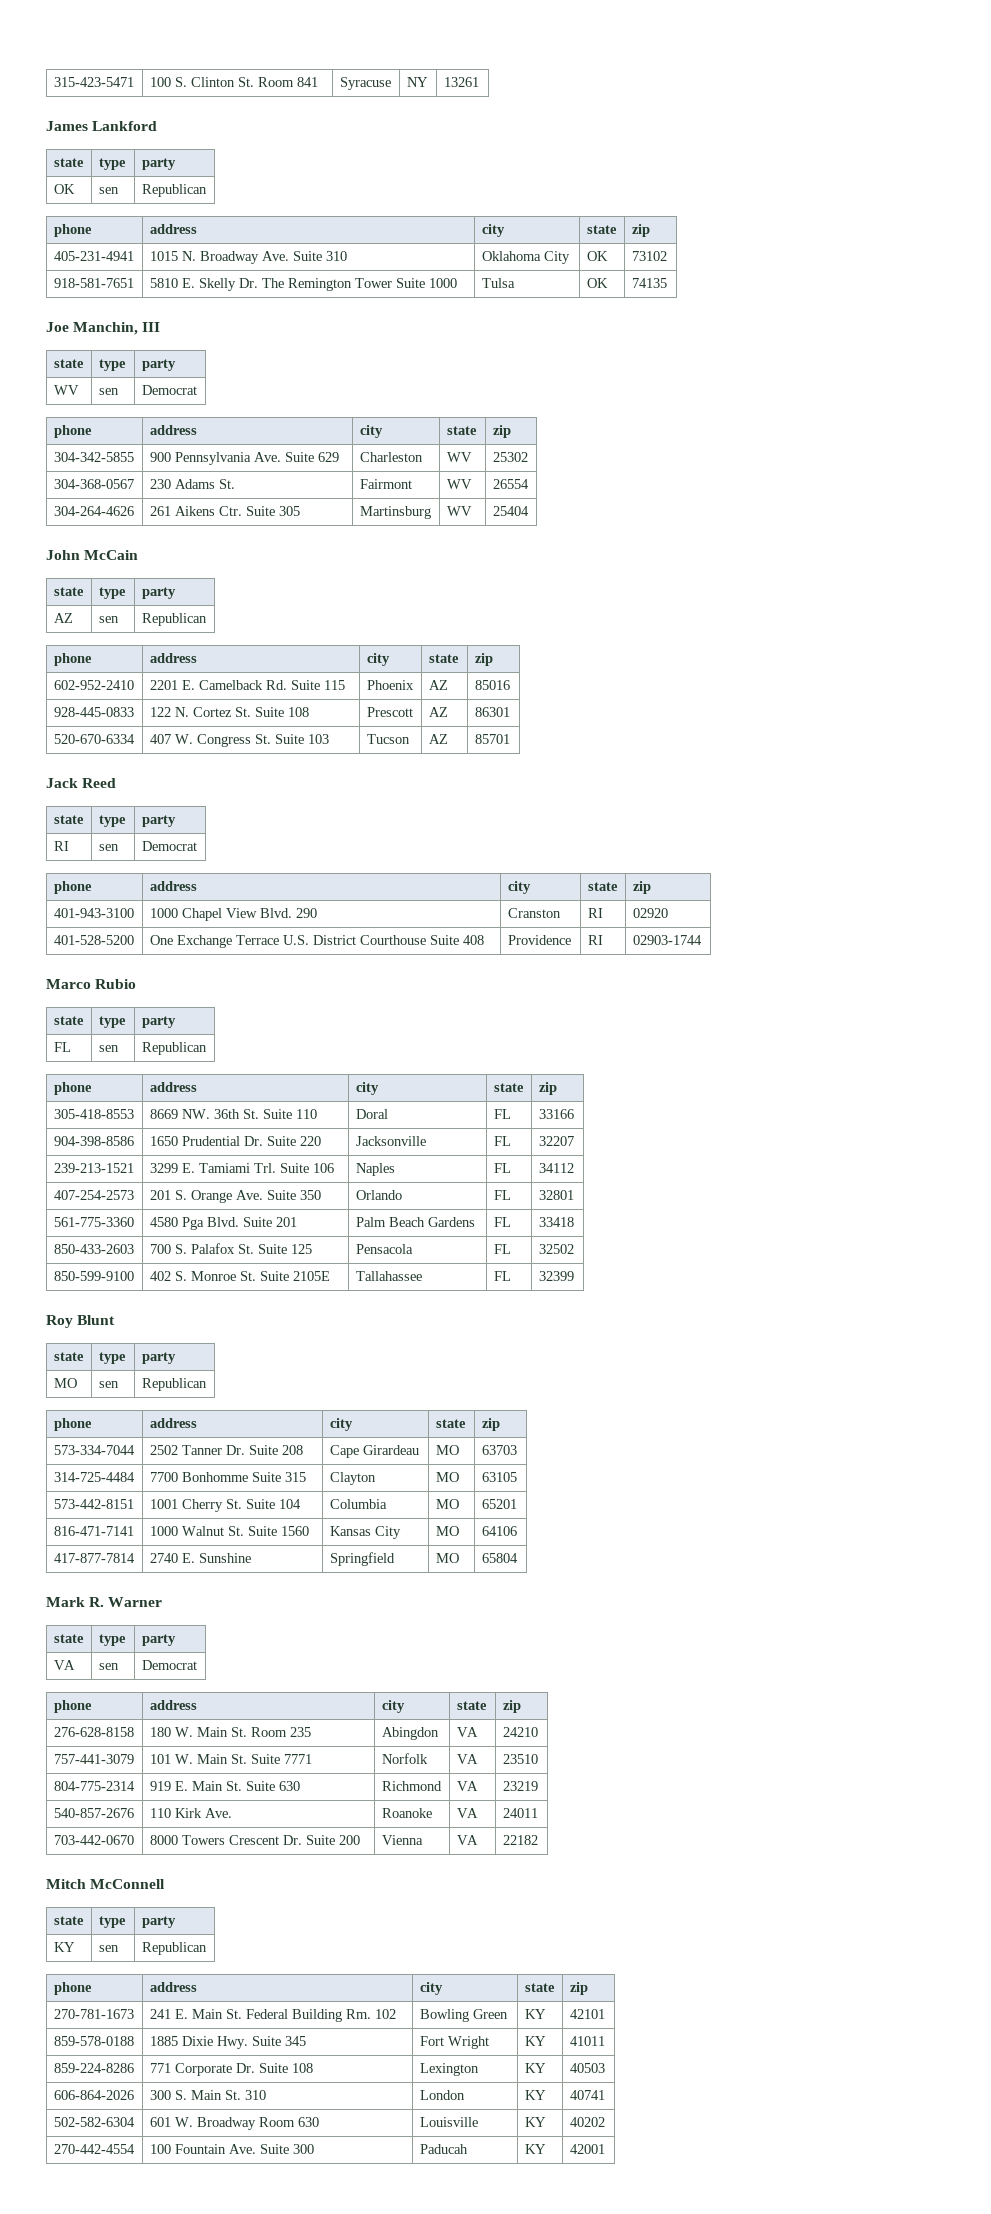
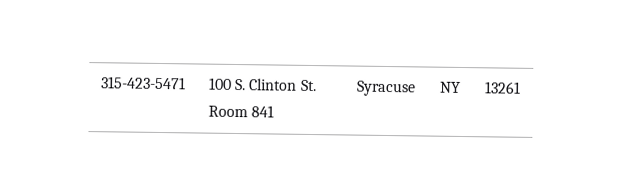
- James Lankford
- state | type | party
- OK | sen | Republican
- phone | address | city | state | zip
- 405-231-4941 | 1015 N. Broadway Ave. Suite 310 | Oklahoma City | OK | 73102
- 918-581-7651 | 5810 E. Skelly Dr. The Remington Tower Suite 1000 | Tulsa | OK | 74135
- Joe Manchin, III
- state | type | party
- WV | sen | Democrat
- phone | address | city | state | zip
- 304-342-5855 | 900 Pennsylvania Ave. Suite 629 | Charleston | WV | 25302
- 304-368-0567 | 230 Adams St. | Fairmont | WV | 26554
- 304-264-4626 | 261 Aikens Ctr. Suite 305 | Martinsburg | WV | 25404
- John McCain
- state | type | party
- AZ | sen | Republican
- phone | address | city | state | zip
- 602-952-2410 | 2201 E. Camelback Rd. Suite 115 | Phoenix | AZ | 85016
- 928-445-0833 | 122 N. Cortez St. Suite 108 | Prescott | AZ | 86301
- 520-670-6334 | 407 W. Congress St. Suite 103 | Tucson | AZ | 85701
- Jack Reed
- state | type | party
- RI | sen | Democrat
- phone | address | city | state | zip
- 401-943-3100 | 1000 Chapel View Blvd. 290 | Cranston | RI | 02920
- 401-528-5200 | One Exchange Terrace U.S. District Courthouse Suite 408 | Providence | RI | 02903-1744
- Marco Rubio
- state | type | party
- FL | sen | Republican
- phone | address | city | state | zip
- 305-418-8553 | 8669 NW. 36th St. Suite 110 | Doral | FL | 33166
- 904-398-8586 | 1650 Prudential Dr. Suite 220 | Jacksonville | FL | 32207
- 239-213-1521 | 3299 E. Tamiami Trl. Suite 106 | Naples | FL | 34112
- 407-254-2573 | 201 S. Orange Ave. Suite 350 | Orlando | FL | 32801
- 561-775-3360 | 4580 Pga Blvd. Suite 201 | Palm Beach Gardens | FL | 33418
- 850-433-2603 | 700 S. Palafox St. Suite 125 | Pensacola | FL | 32502
- 850-599-9100 | 402 S. Monroe St. Suite 2105E | Tallahassee | FL | 32399
- Roy Blunt
- state | type | party
- MO | sen | Republican
- phone | address | city | state | zip
- 573-334-7044 | 2502 Tanner Dr. Suite 208 | Cape Girardeau | MO | 63703
- 314-725-4484 | 7700 Bonhomme Suite 315 | Clayton | MO | 63105
- 573-442-8151 | 1001 Cherry St. Suite 104 | Columbia | MO | 65201
- 816-471-7141 | 1000 Walnut St. Suite 1560 | Kansas City | MO | 64106
- 417-877-7814 | 2740 E. Sunshine | Springfield | MO | 65804
- Mark R. Warner
- state | type | party
- VA | sen | Democrat
- phone | address | city | state | zip
- 276-628-8158 | 180 W. Main St. Room 235 | Abingdon | VA | 24210
- 757-441-3079 | 101 W. Main St. Suite 7771 | Norfolk | VA | 23510
- 804-775-2314 | 919 E. Main St. Suite 630 | Richmond | VA | 23219
- 540-857-2676 | 110 Kirk Ave. | Roanoke | VA | 24011
- 703-442-0670 | 8000 Towers Crescent Dr. Suite 200 | Vienna | VA | 22182
- Mitch McConnell
- state | type | party
- KY | sen | Republican
- phone | address | city | state | zip
- 270-781-1673 | 241 E. Main St. Federal Building Rm. 102 | Bowling Green | KY | 42101
- 859-578-0188 | 1885 Dixie Hwy. Suite 345 | Fort Wright | KY | 41011
- 859-224-8286 | 771 Corporate Dr. Suite 108 | Lexington | KY | 40503
- 606-864-2026 | 300 S. Main St. 310 | London | KY | 40741
- 502-582-6304 | 601 W. Broadway Room 630 | Louisville | KY | 40202
- 270-442-4554 | 100 Fountain Ave. Suite 300 | Paducah | KY | 42001

